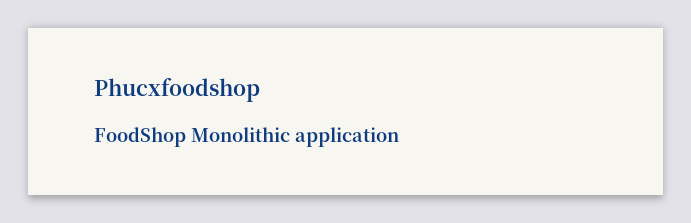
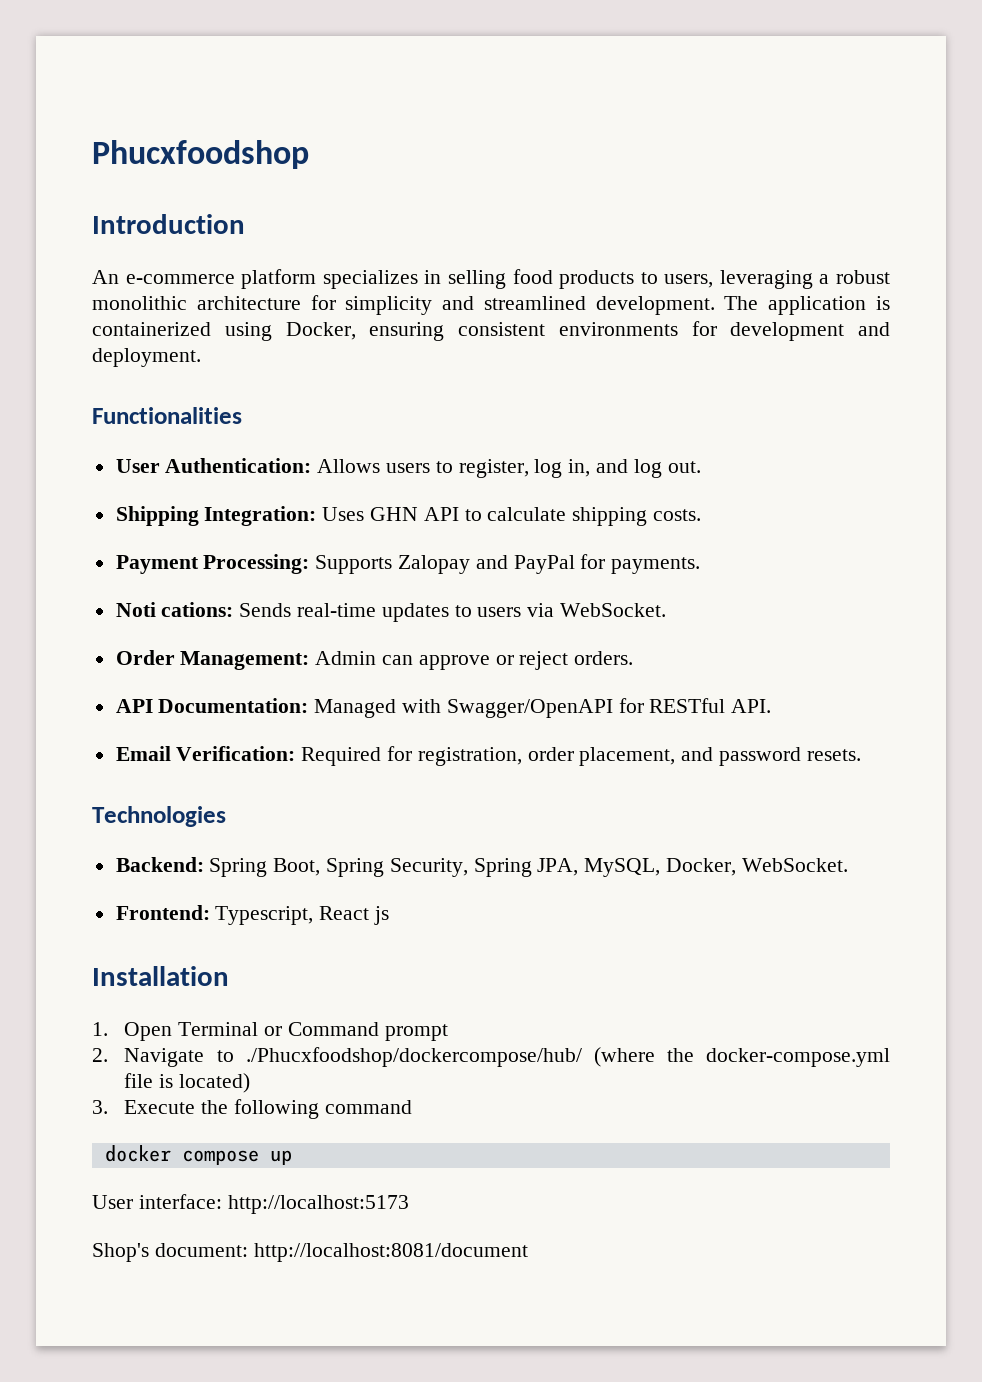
- FoodShop Monolithic application
+ Introduction
+ An e-commerce platform specializes in selling food products to users, leveraging a robust monolithic architecture for simplicity and streamlined development. The application is containerized using Docker, ensuring consistent environments for development and deployment.
+ Functionalities
+ User Authentication: Allows users to register, log in, and log out.
+ Shipping Integration: Uses GHN API to calculate shipping costs.
+ Payment Processing: Supports Zalopay and PayPal for payments.
+ Noti cations: Sends real-time updates to users via WebSocket.
+ Order Management: Admin can approve or reject orders.
+ API Documentation: Managed with Swagger/OpenAPI for RESTful API.
+ Email Verification: Required for registration, order placement, and password resets.
+ Technologies
+ Backend: Spring Boot, Spring Security, Spring JPA, MySQL, Docker, WebSocket.
+ Frontend: Typescript, React js
+ Installation
+ 1. Open Terminal or Command prompt
+ 2. Navigate to ./Phucxfoodshop/dockercompose/hub/ (where the docker-compose.yml file is located)
+ 3. Execute the following command
+ docker compose up
+ User interface: http://localhost:5173
+ Shop's document: http://localhost:8081/document

